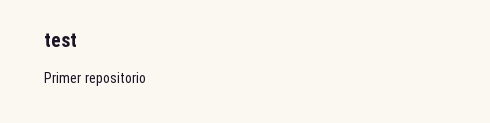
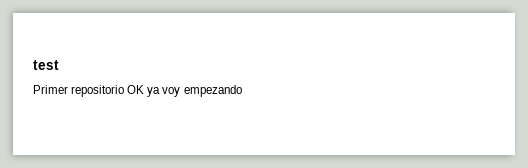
- Primer repositorio
+ Primer repositorio OK ya voy empezando

